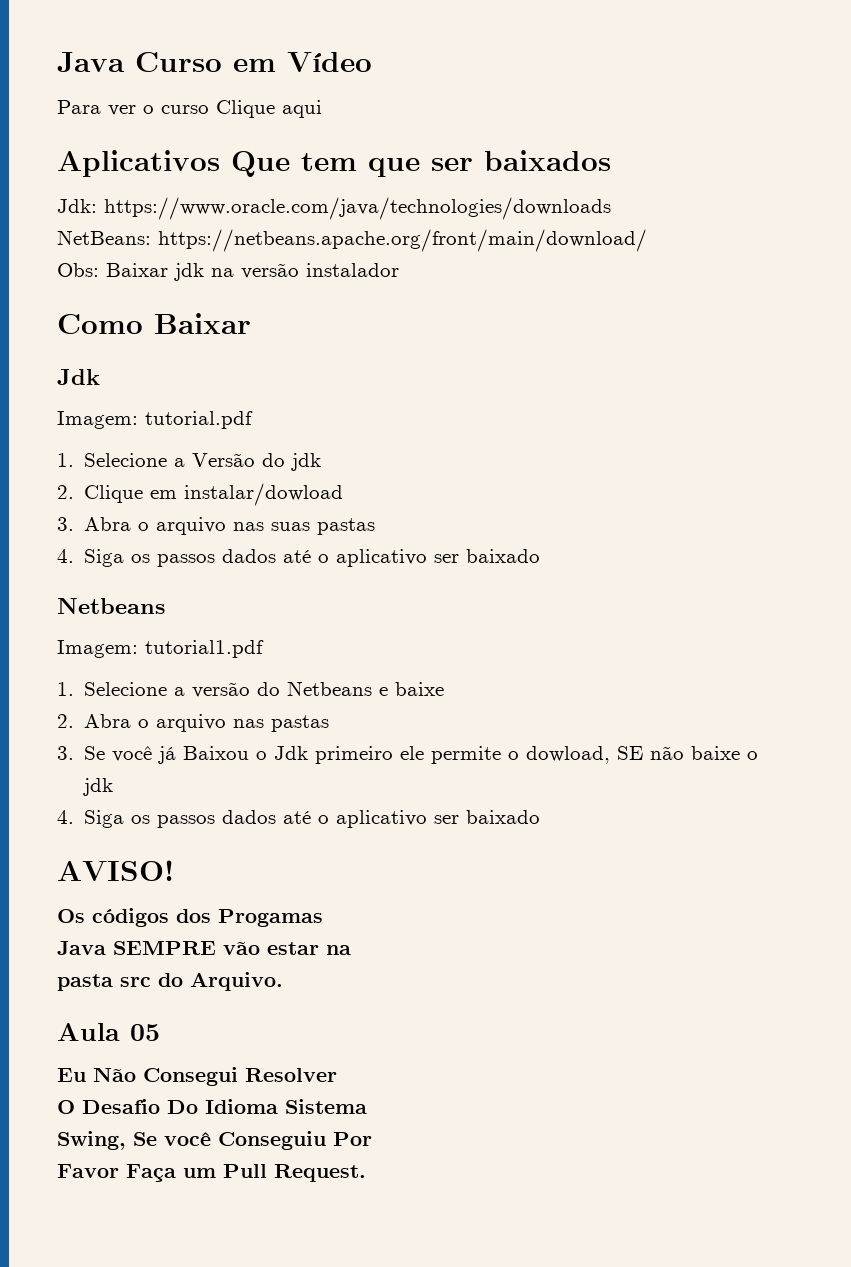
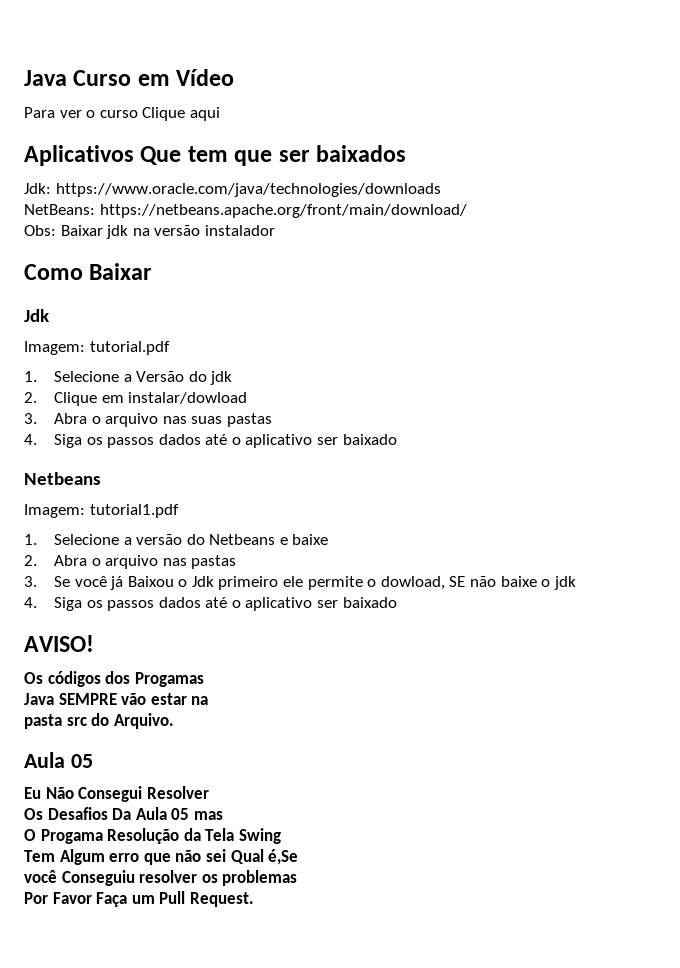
- O Desafio Do Idioma Sistema
- Swing, Se você Conseguiu Por
- Favor Faça um Pull Request.
+ Os Desafios Da Aula 05 mas
+ O Progama Resolução da Tela Swing
+ Tem Algum erro que não sei Qual é,Se
+ você Conseguiu resolver os problemas
+ Por Favor Faça um Pull Request.

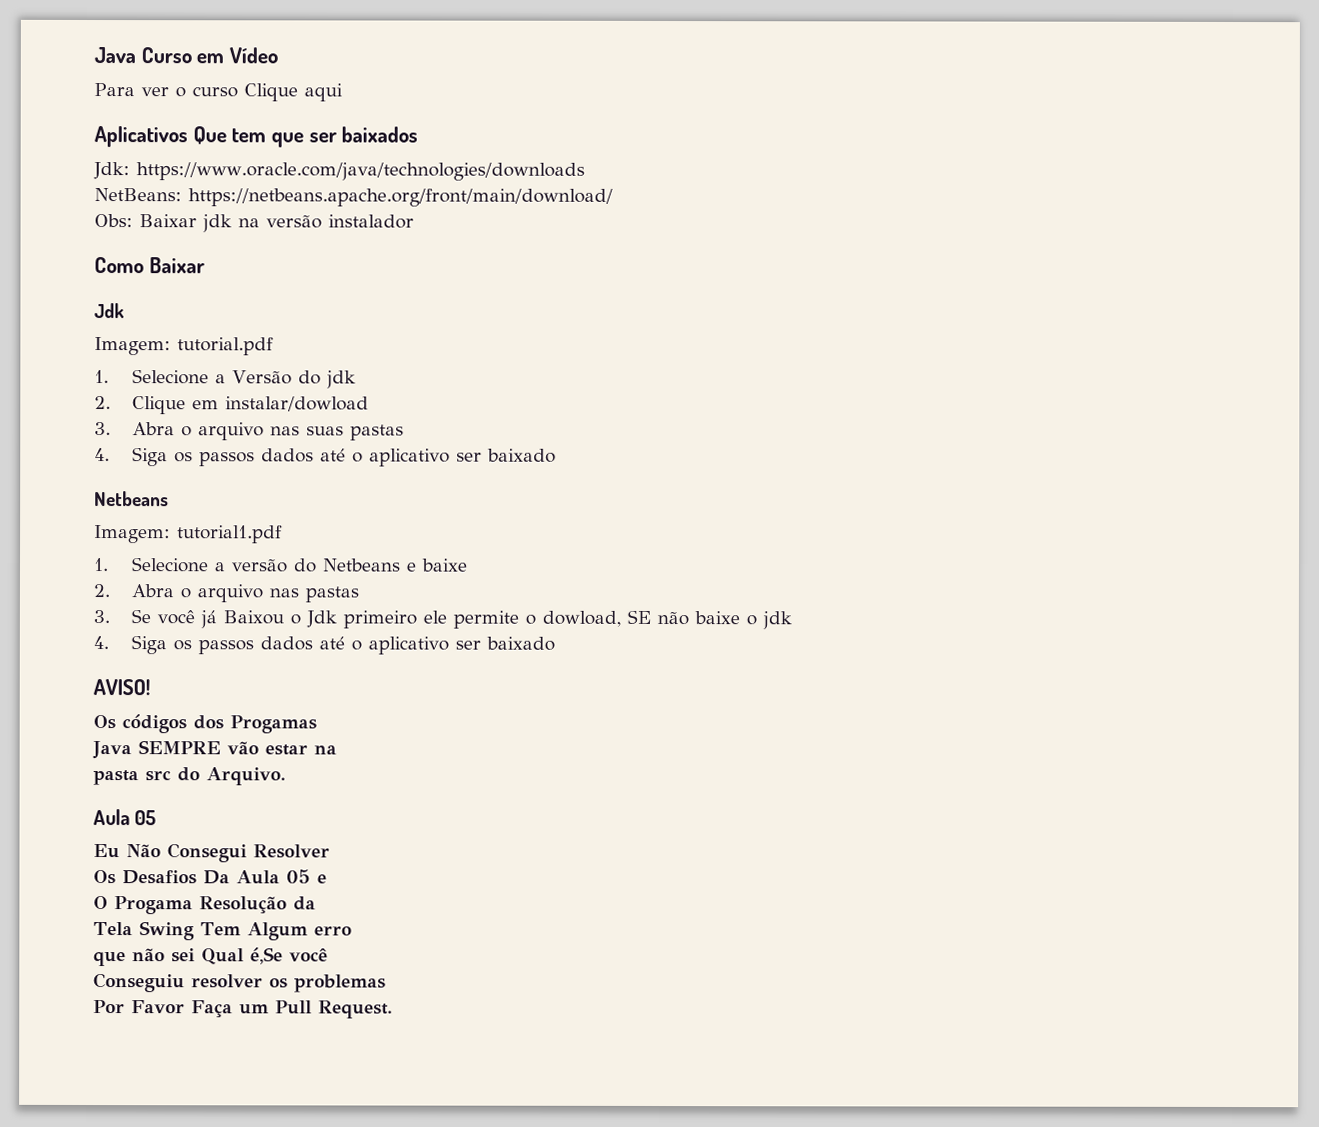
- Os Desafios Da Aula 05 mas
+ Os Desafios Da Aula 05 e
- O Progama Resolução da Tela Swing
- Tem Algum erro que não sei Qual é,Se
- você Conseguiu resolver os problemas
+ O Progama Resolução da
+ Tela Swing Tem Algum erro
+ que não sei Qual é,Se você
+ Conseguiu resolver os problemas

